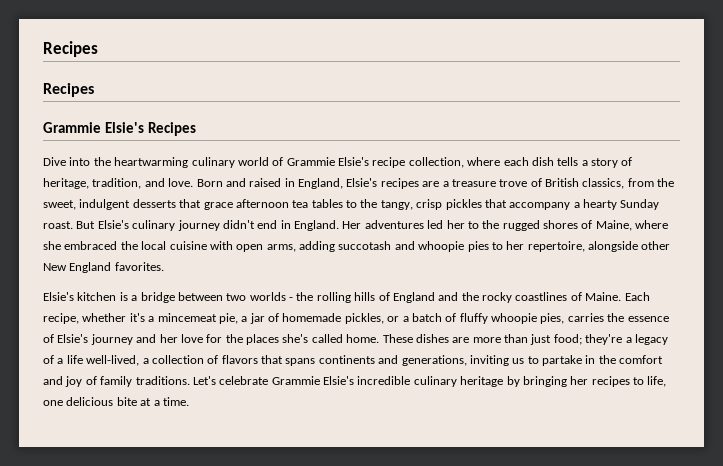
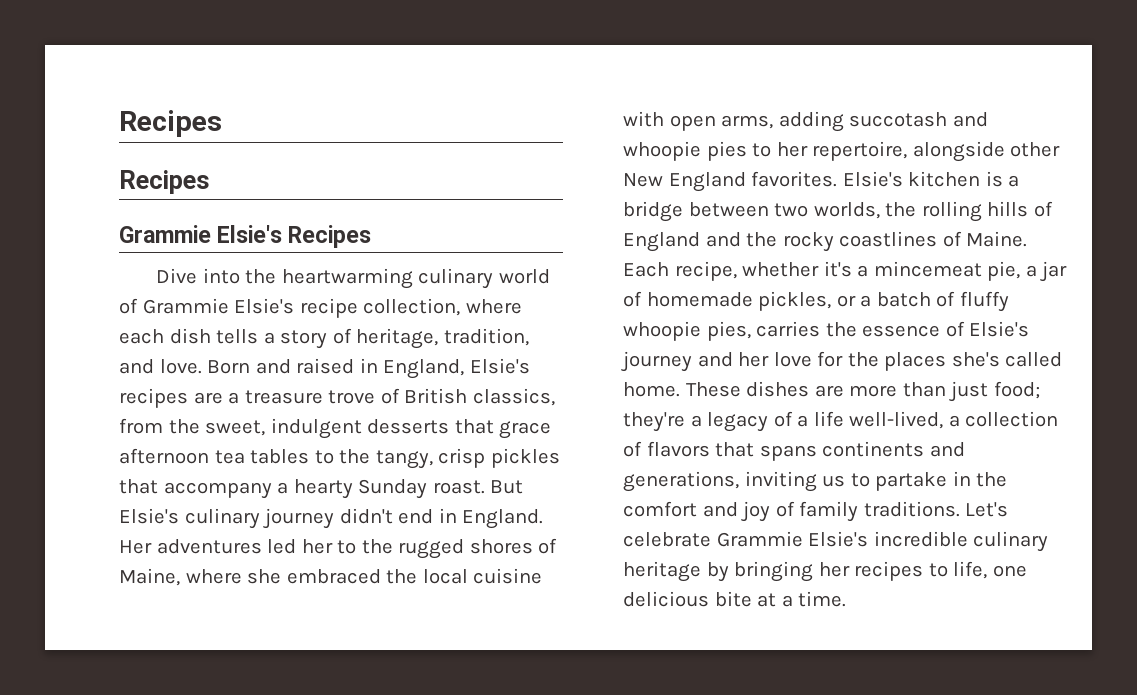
- Her adventures led her to the rugged shores of Maine, where she embraced the local cuisine with open arms, adding succotash and whoopie pies to her repertoire, alongside other New England favorites.
- Elsie's kitchen is a bridge between two worlds - the rolling hills of England and the rocky coastlines of Maine.
+ Her adventures led her to the rugged shores of Maine, where she embraced the local cuisine with open arms, adding succotash and whoopie pies to her repertoire, alongside other New England favorites. Elsie's kitchen is a bridge between two worlds, the rolling hills of England and the rocky coastlines of Maine.

